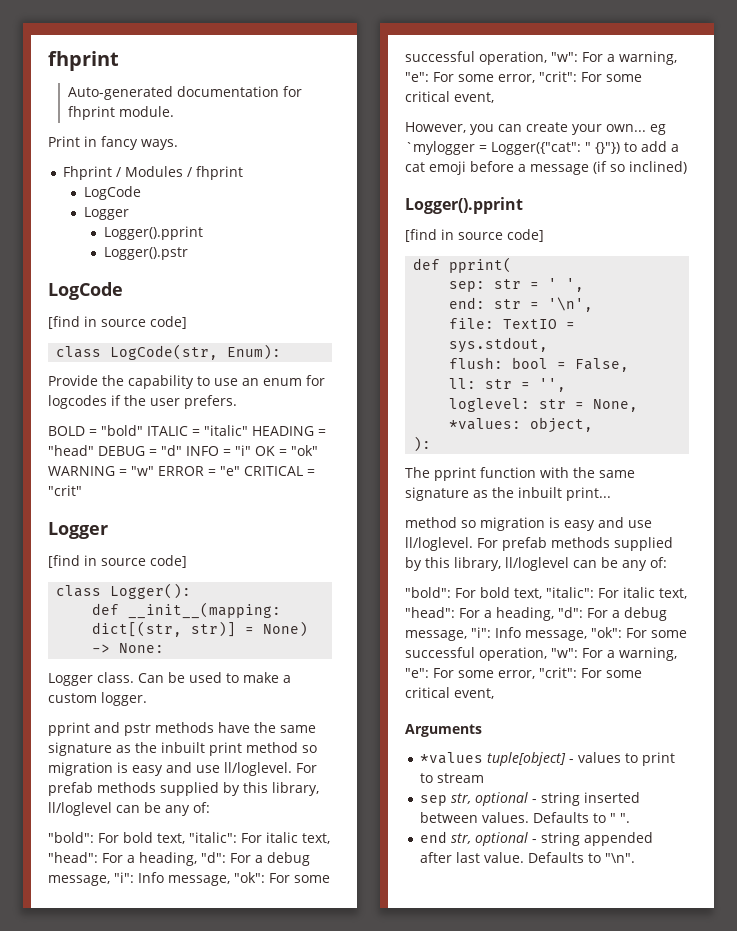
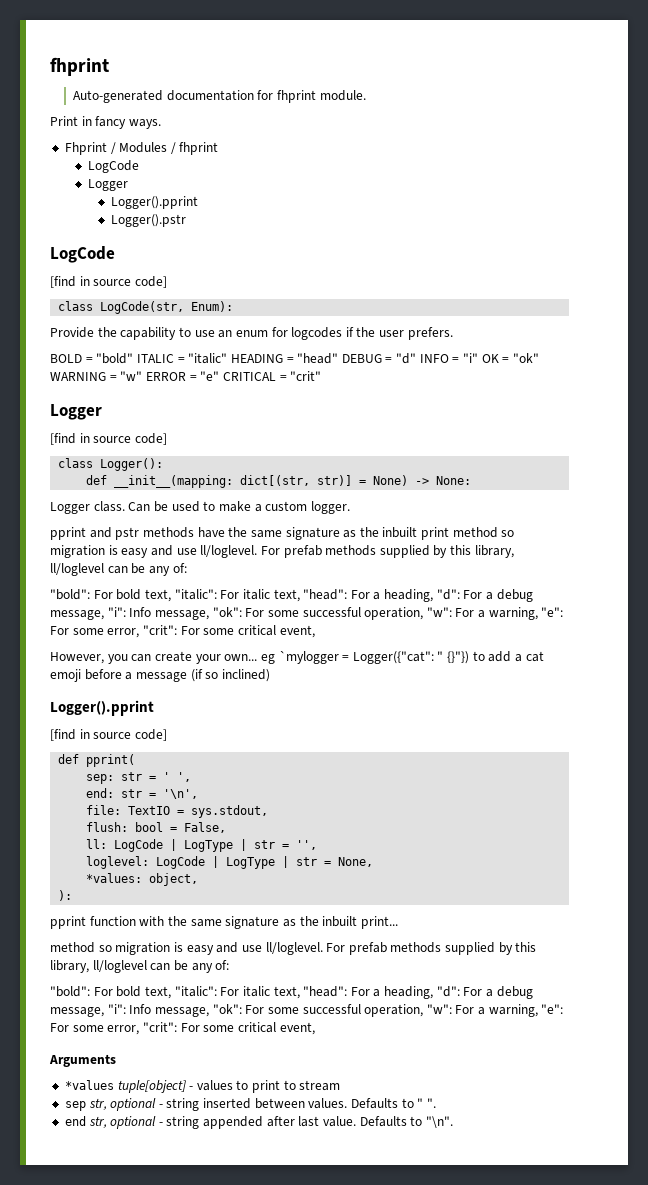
- ll: str = '',
+ ll: LogCode | LogType | str = '',
- loglevel: str = None,
+ loglevel: LogCode | LogType | str = None,
- The pprint function with the same signature as the inbuilt print...
+ pprint function with the same signature as the inbuilt print...

